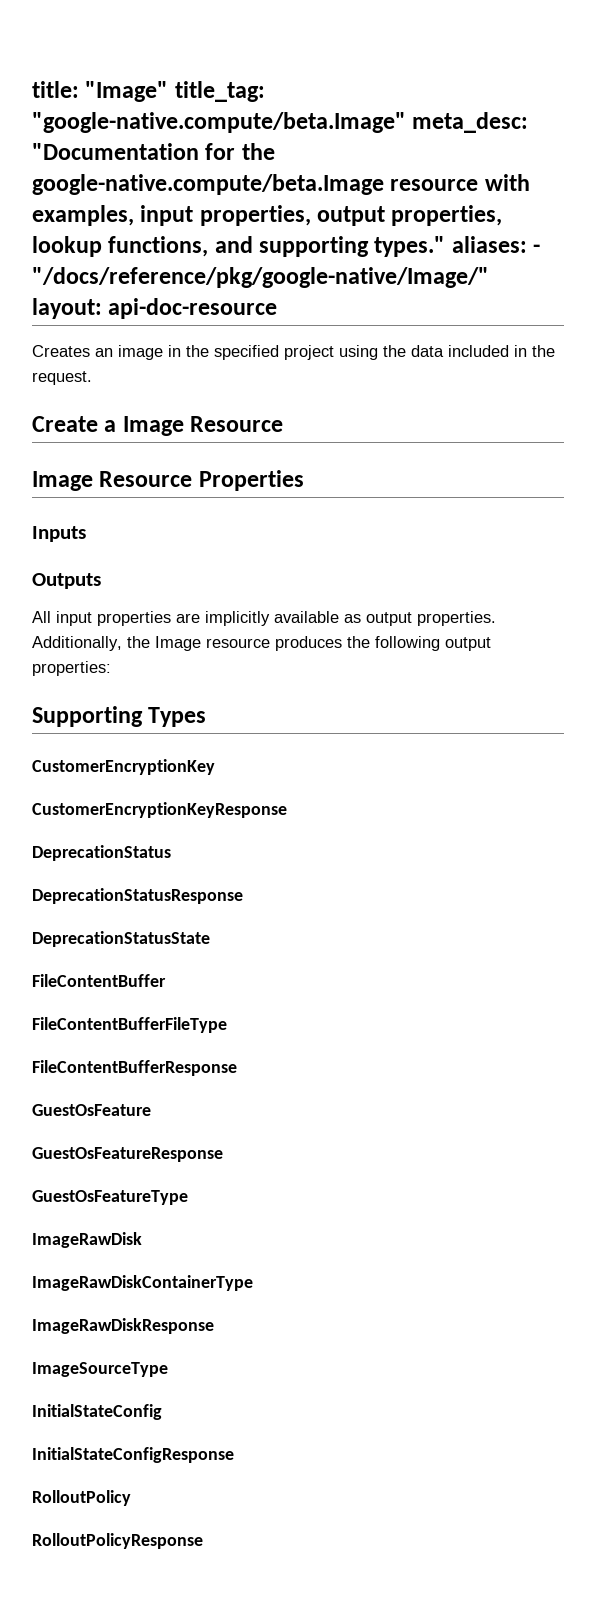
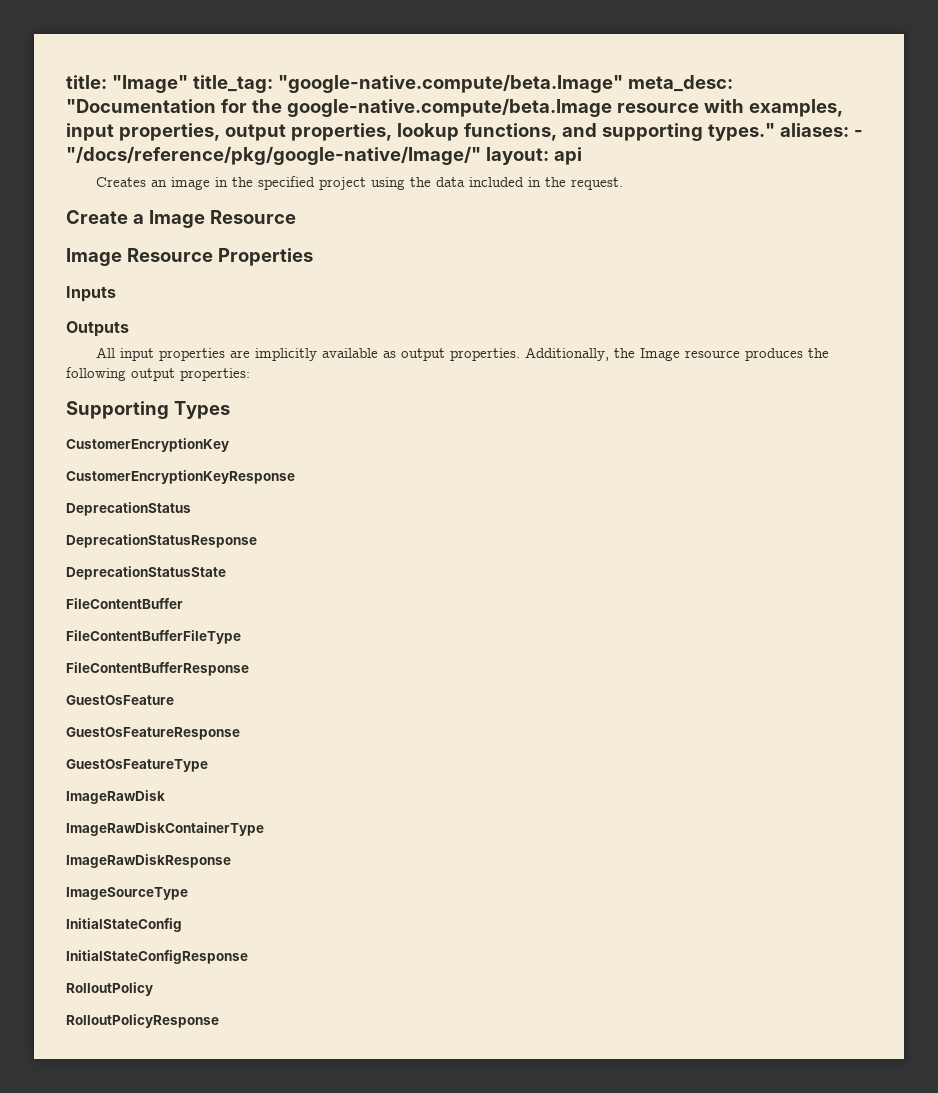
- title: "Image" title_tag: "google-native.compute/beta.Image" meta_desc: "Documentation for the google-native.compute/beta.Image resource with examples, input properties, output properties, lookup functions, and supporting types." aliases: - "/docs/reference/pkg/google-native/Image/" layout: api-doc-resource
+ title: "Image" title_tag: "google-native.compute/beta.Image" meta_desc: "Documentation for the google-native.compute/beta.Image resource with examples, input properties, output properties, lookup functions, and supporting types." aliases: - "/docs/reference/pkg/google-native/Image/" layout: api

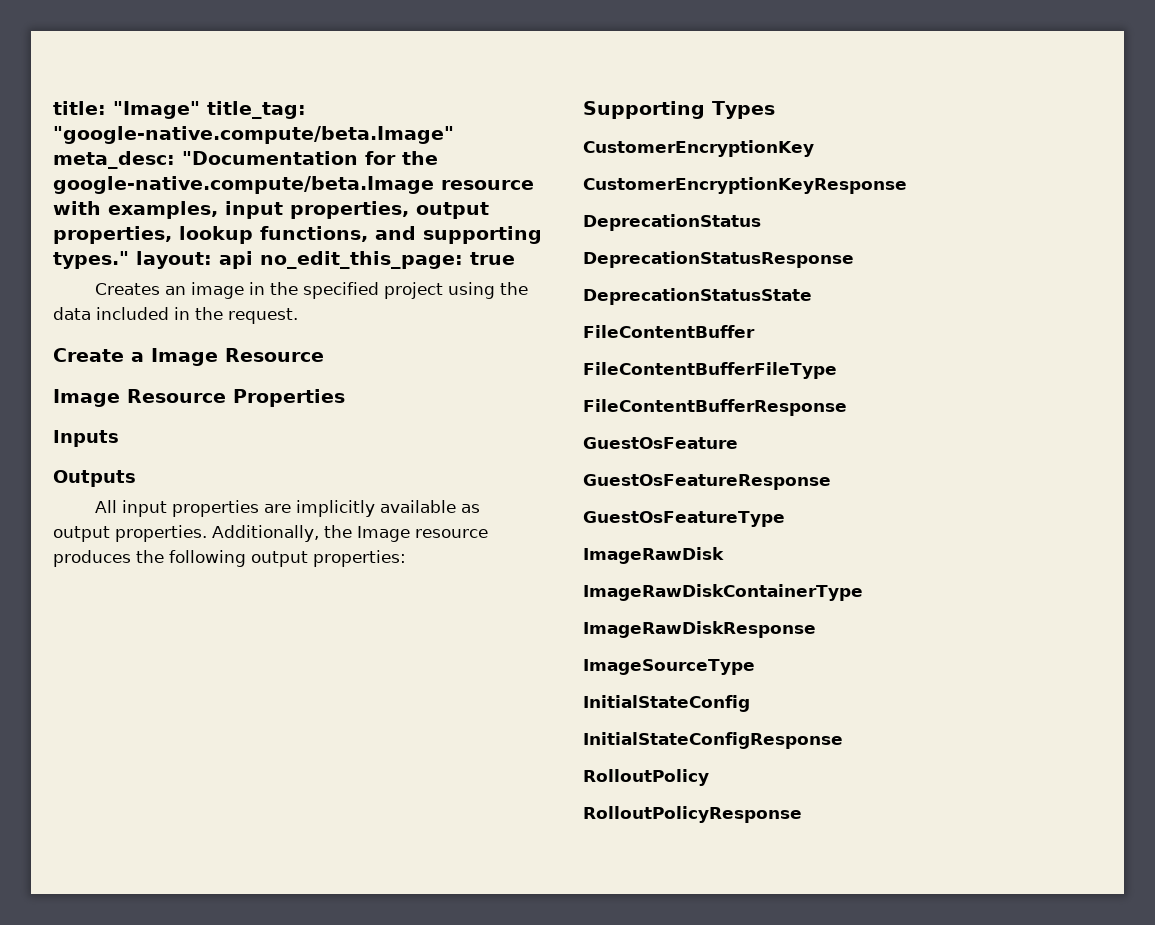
- title: "Image" title_tag: "google-native.compute/beta.Image" meta_desc: "Documentation for the google-native.compute/beta.Image resource with examples, input properties, output properties, lookup functions, and supporting types." aliases: - "/docs/reference/pkg/google-native/Image/" layout: api
+ title: "Image" title_tag: "google-native.compute/beta.Image" meta_desc: "Documentation for the google-native.compute/beta.Image resource with examples, input properties, output properties, lookup functions, and supporting types." layout: api no_edit_this_page: true

